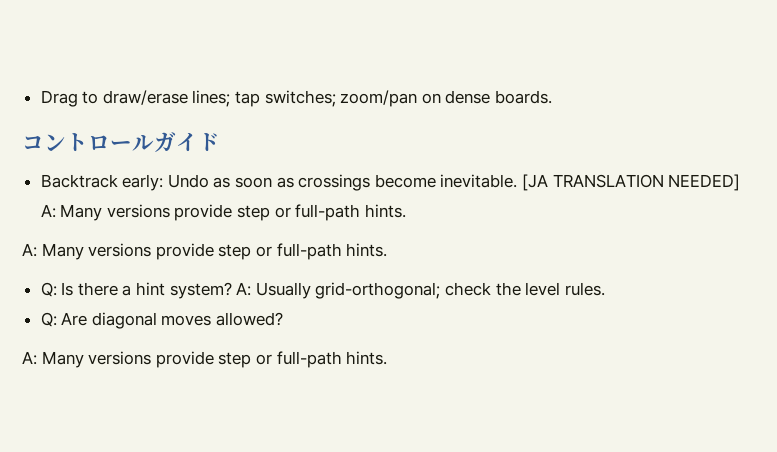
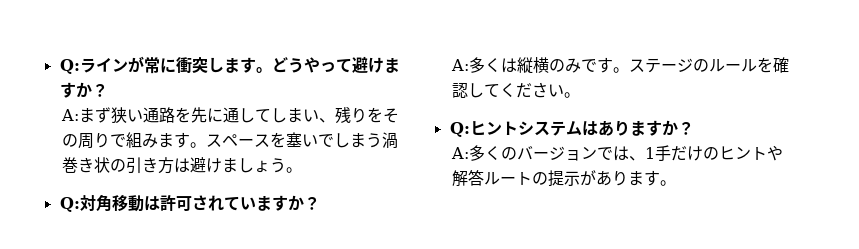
- Drag to draw/erase lines; tap switches; zoom/pan on dense boards.
- コントロールガイド
- Backtrack early: Undo as soon as crossings become inevitable. [JA TRANSLATION NEEDED] A: Many versions provide step or full‑path hints.
- A: Many versions provide step or full‑path hints.
- Q: Is there a hint system? A: Usually grid‑orthogonal; check the level rules.
- Q: Are diagonal moves allowed?
- A: Many versions provide step or full‑path hints.
+ Q:ラインが常に衝突します。どうやって避けますか？
+ A:まず狭い通路を先に通してしまい、残りをその周りで組みます。スペースを塞いでしまう渦巻き状の引き方は避けましょう。
+ Q:対角移動は許可されていますか？
+ A:多くは縦横のみです。ステージのルールを確認してください。
+ Q:ヒントシステムはありますか？
+ A:多くのバージョンでは、1手だけのヒントや解答ルートの提示があります。

